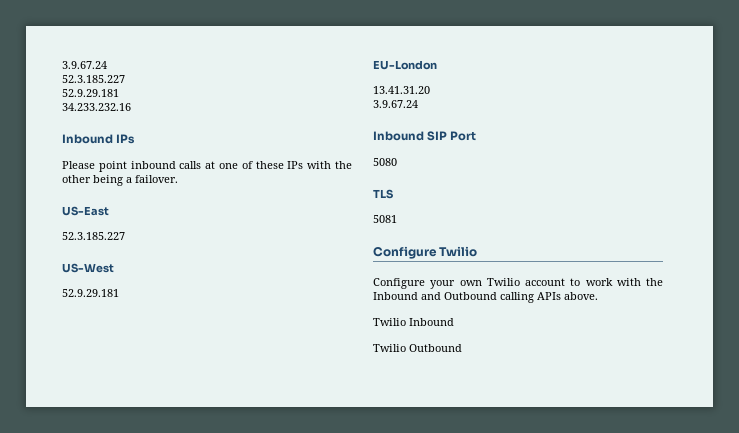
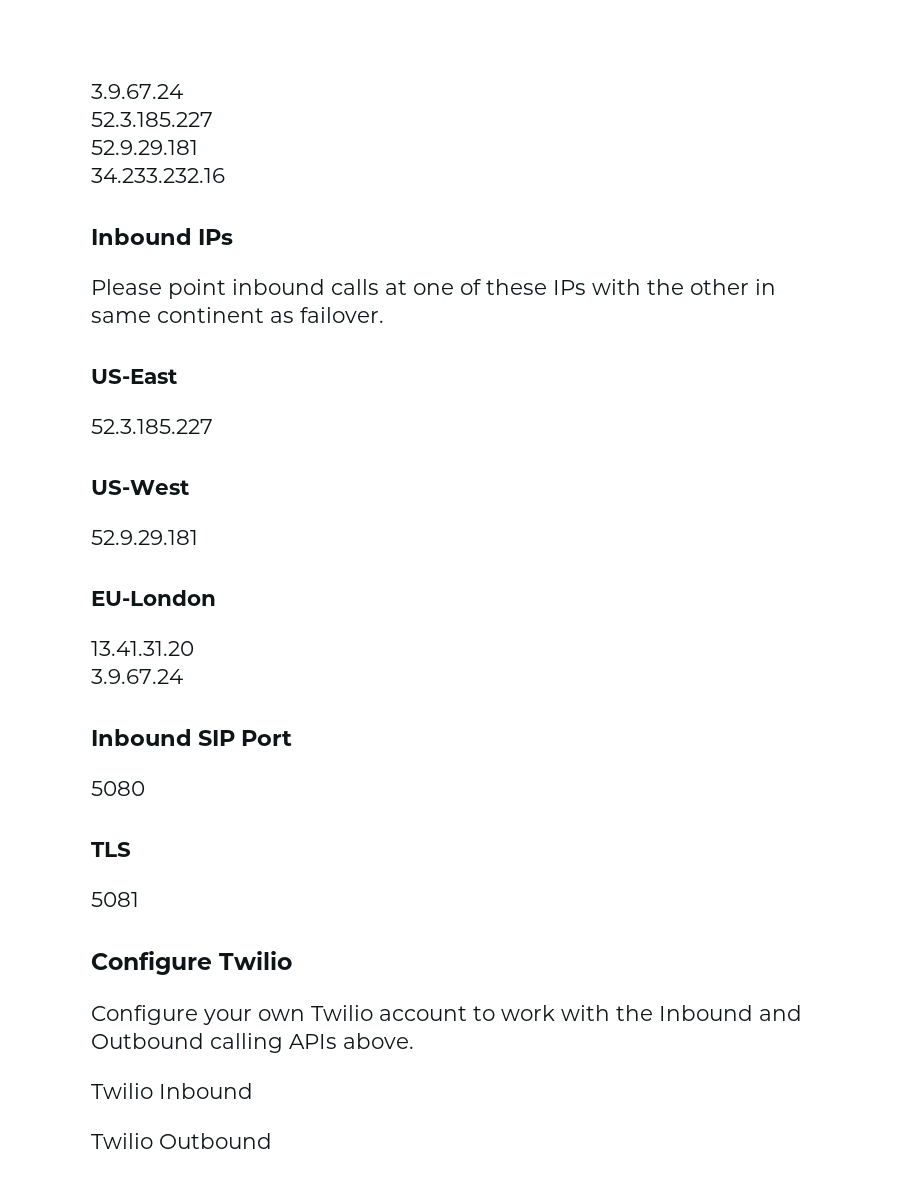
- Please point inbound calls at one of these IPs with the other being a failover.
+ Please point inbound calls at one of these IPs with the other in same continent as failover.

